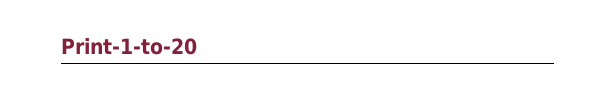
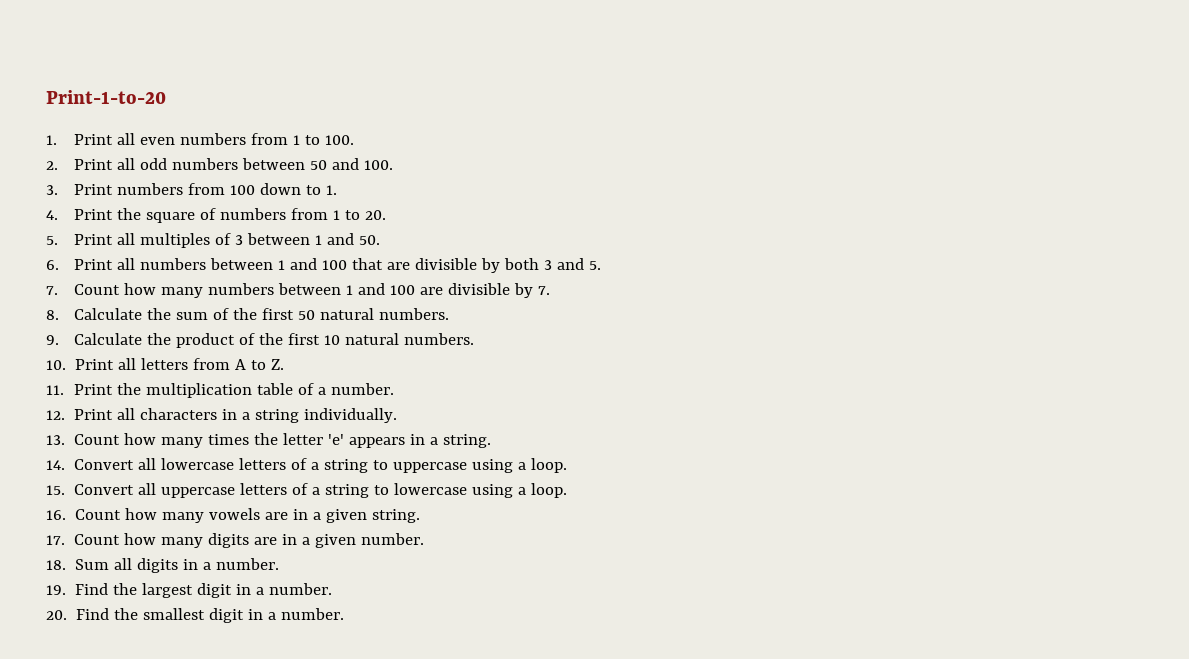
+ 1. Print all even numbers from 1 to 100.
+ 2. Print all odd numbers between 50 and 100.
+ 3. Print numbers from 100 down to 1.
+ 4. Print the square of numbers from 1 to 20.
+ 5. Print all multiples of 3 between 1 and 50.
+ 6. Print all numbers between 1 and 100 that are divisible by both 3 and 5.
+ 7. Count how many numbers between 1 and 100 are divisible by 7.
+ 8. Calculate the sum of the first 50 natural numbers.
+ 9. Calculate the product of the first 10 natural numbers.
+ 10. Print all letters from A to Z.
+ 11. Print the multiplication table of a number.
+ 12. Print all characters in a string individually.
+ 13. Count how many times the letter 'e' appears in a string.
+ 14. Convert all lowercase letters of a string to uppercase using a loop.
+ 15. Convert all uppercase letters of a string to lowercase using a loop.
+ 16. Count how many vowels are in a given string.
+ 17. Count how many digits are in a given number.
+ 18. Sum all digits in a number.
+ 19. Find the largest digit in a number.
+ 20. Find the smallest digit in a number.

